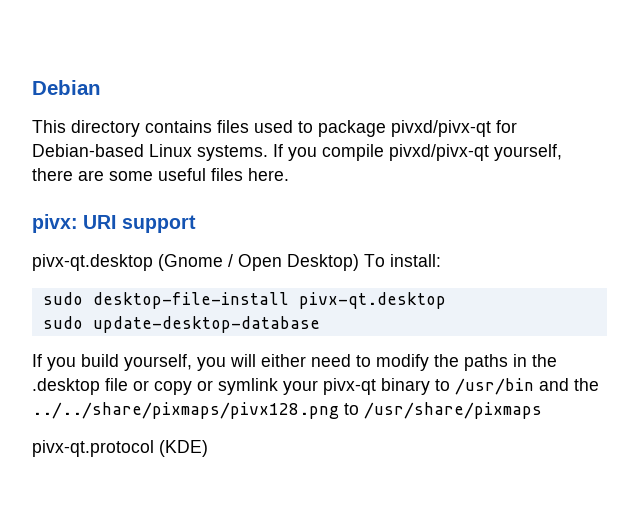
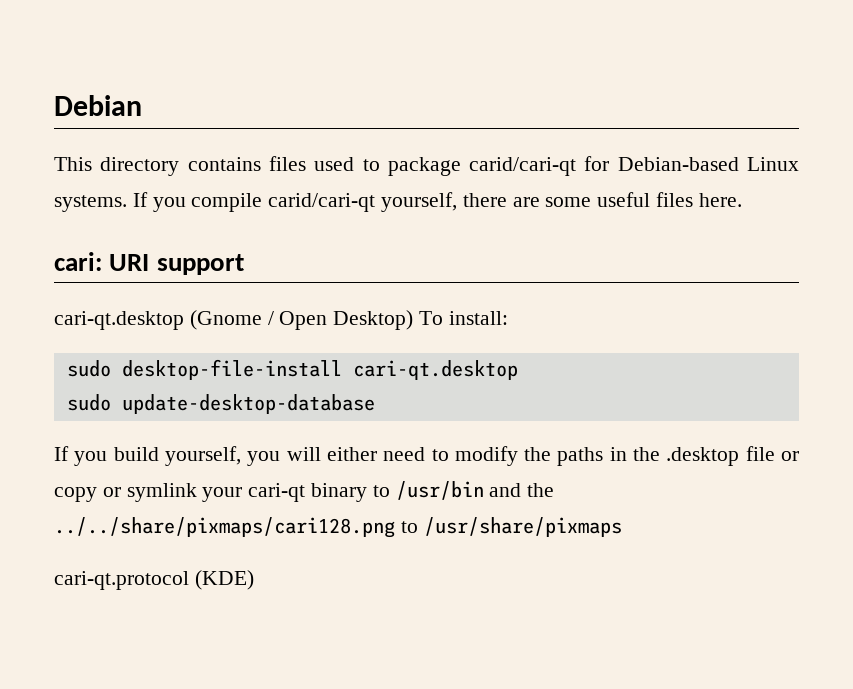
- This directory contains files used to package pivxd/pivx-qt for Debian-based Linux systems.
+ This directory contains files used to package carid/cari-qt for Debian-based Linux systems.
- If you compile pivxd/pivx-qt yourself, there are some useful files here.
+ If you compile carid/cari-qt yourself, there are some useful files here.
- pivx: URI support
+ cari: URI support
- pivx-qt.desktop (Gnome / Open Desktop) To install:
+ cari-qt.desktop (Gnome / Open Desktop) To install:
- sudo desktop-file-install pivx-qt.desktop
+ sudo desktop-file-install cari-qt.desktop
- If you build yourself, you will either need to modify the paths in the .desktop file or copy or symlink your pivx-qt binary to /usr/bin and the ../../share/pixmaps/pivx128.png to /usr/share/pixmaps
+ If you build yourself, you will either need to modify the paths in the .desktop file or copy or symlink your cari-qt binary to /usr/bin and the ../../share/pixmaps/cari128.png to /usr/share/pixmaps
- pivx-qt.protocol (KDE)
+ cari-qt.protocol (KDE)

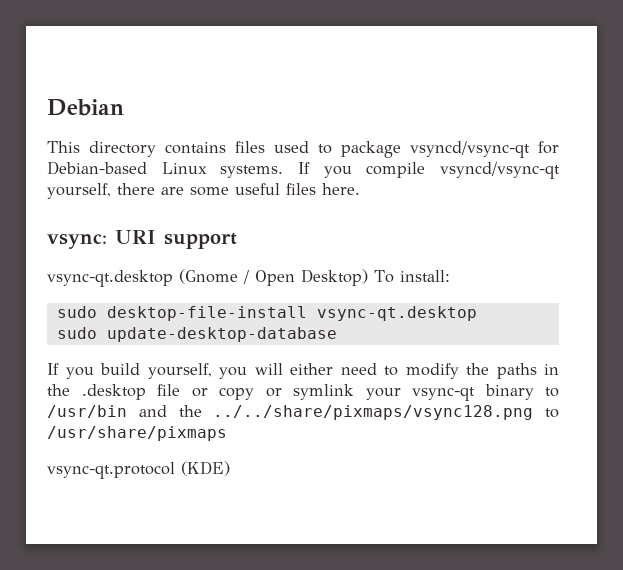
- This directory contains files used to package carid/cari-qt for Debian-based Linux systems.
+ This directory contains files used to package vsyncd/vsync-qt for Debian-based Linux systems.
- If you compile carid/cari-qt yourself, there are some useful files here.
+ If you compile vsyncd/vsync-qt yourself, there are some useful files here.
- cari: URI support
+ vsync: URI support
- cari-qt.desktop (Gnome / Open Desktop) To install:
+ vsync-qt.desktop (Gnome / Open Desktop) To install:
- sudo desktop-file-install cari-qt.desktop
+ sudo desktop-file-install vsync-qt.desktop
- If you build yourself, you will either need to modify the paths in the .desktop file or copy or symlink your cari-qt binary to /usr/bin and the ../../share/pixmaps/cari128.png to /usr/share/pixmaps
+ If you build yourself, you will either need to modify the paths in the .desktop file or copy or symlink your vsync-qt binary to /usr/bin and the ../../share/pixmaps/vsync128.png to /usr/share/pixmaps
- cari-qt.protocol (KDE)
+ vsync-qt.protocol (KDE)

